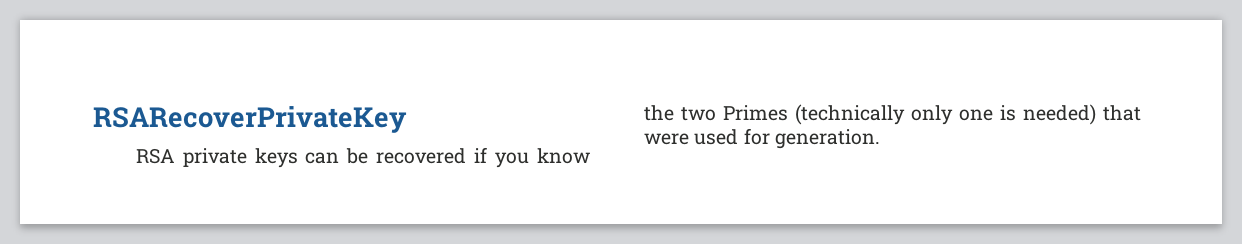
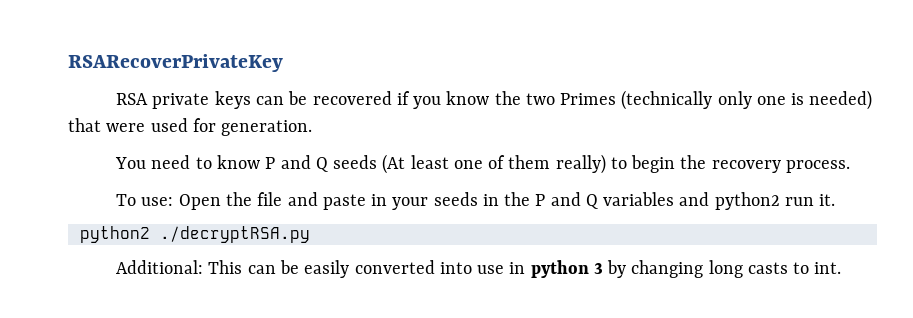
+ You need to know P and Q seeds (At least one of them really) to begin the recovery process.
+ To use: Open the file and paste in your seeds in the P and Q variables and python2 run it.
+ python2 ./decryptRSA.py
+ Additional: This can be easily converted into use in python 3 by changing long casts to int.

